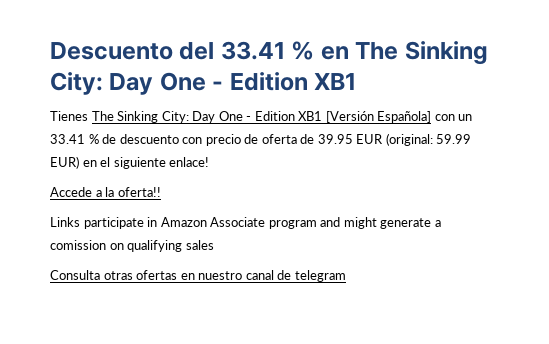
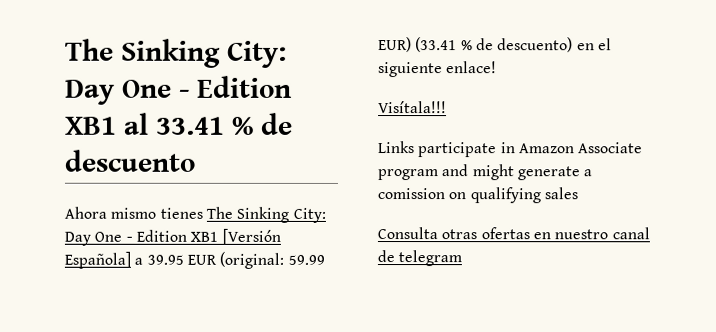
- Descuento del 33.41 % en The Sinking City: Day One - Edition XB1
- Tienes The Sinking City: Day One - Edition XB1 [Versión Española] con un 33.41 % de descuento con precio de oferta de 39.95 EUR (original: 59.99 EUR) en el siguiente enlace!
+ The Sinking City: Day One - Edition XB1 al 33.41 % de descuento
+ Ahora mismo tienes The Sinking City: Day One - Edition XB1 [Versión Española] a 39.95 EUR (original: 59.99 EUR) (33.41 % de descuento) en el siguiente enlace!
- Accede a la oferta!!
+ Visítala!!!

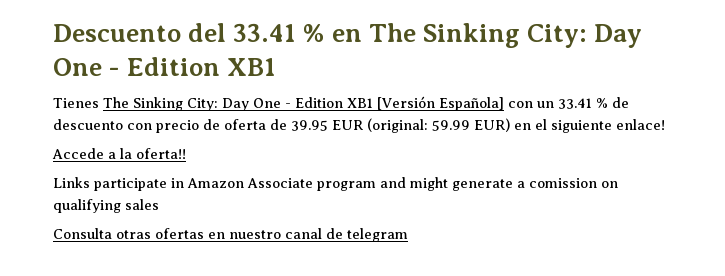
- The Sinking City: Day One - Edition XB1 al 33.41 % de descuento
- Ahora mismo tienes The Sinking City: Day One - Edition XB1 [Versión Española] a 39.95 EUR (original: 59.99 EUR) (33.41 % de descuento) en el siguiente enlace!
+ Descuento del 33.41 % en The Sinking City: Day One - Edition XB1
+ Tienes The Sinking City: Day One - Edition XB1 [Versión Española] con un 33.41 % de descuento con precio de oferta de 39.95 EUR (original: 59.99 EUR) en el siguiente enlace!
- Visítala!!!
+ Accede a la oferta!!

